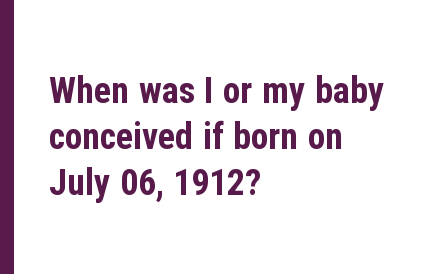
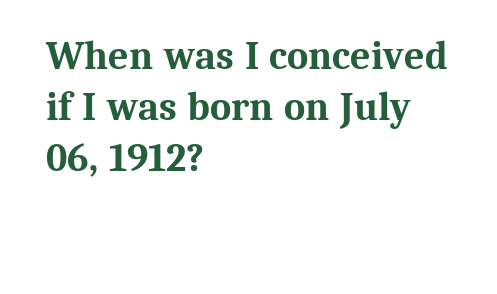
- When was I or my baby conceived if born on July 06, 1912?
+ When was I conceived if I was born on July 06, 1912?

